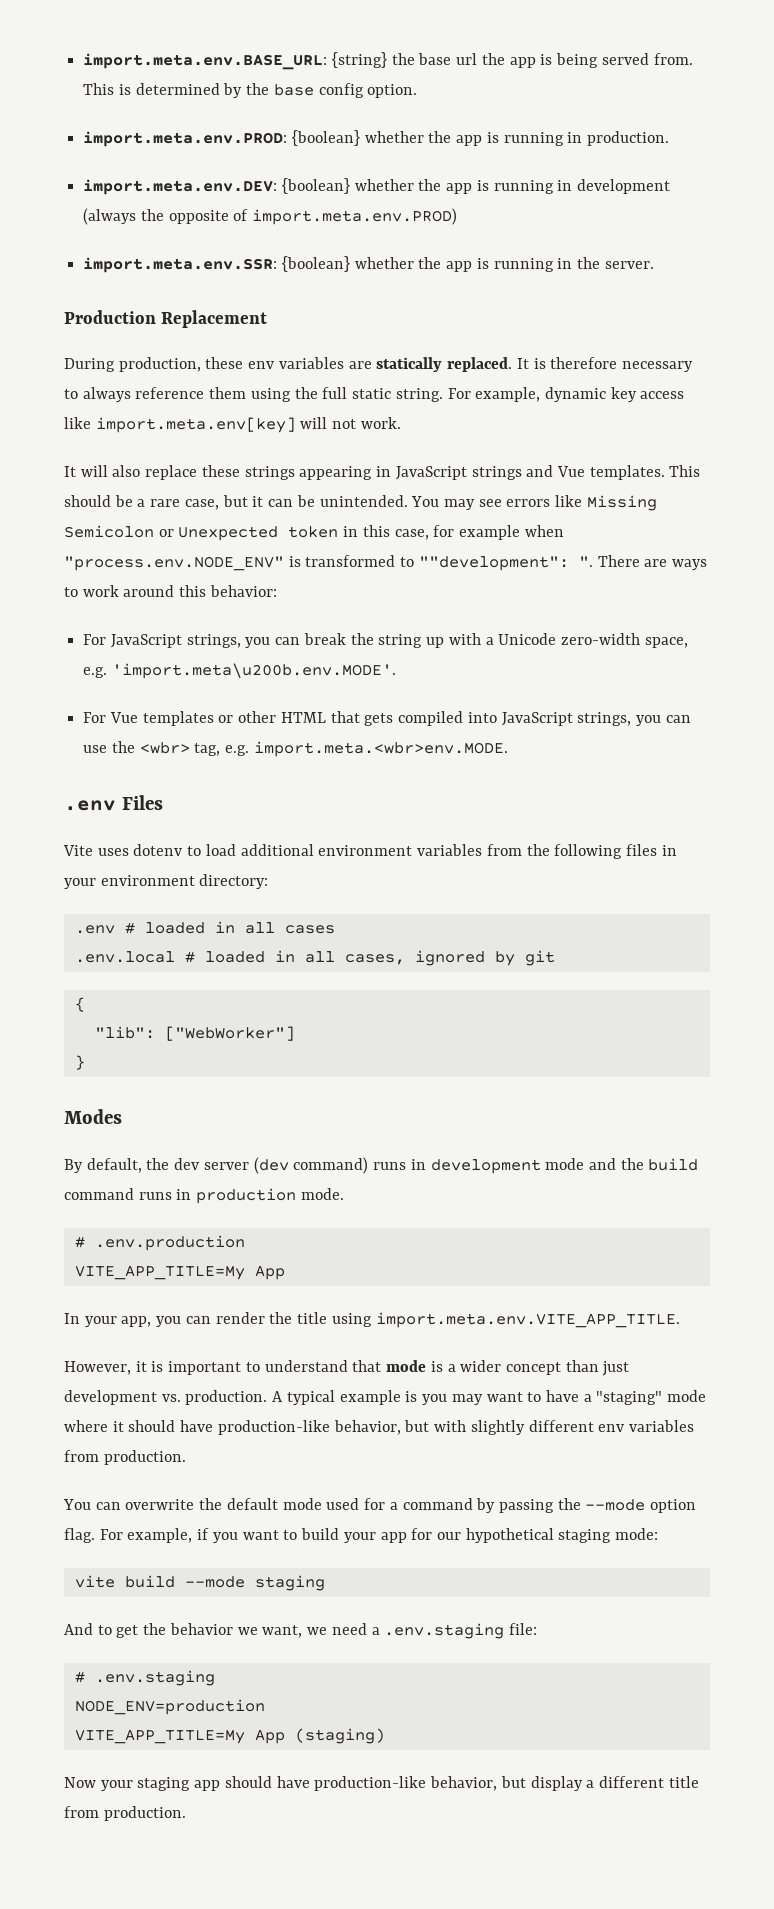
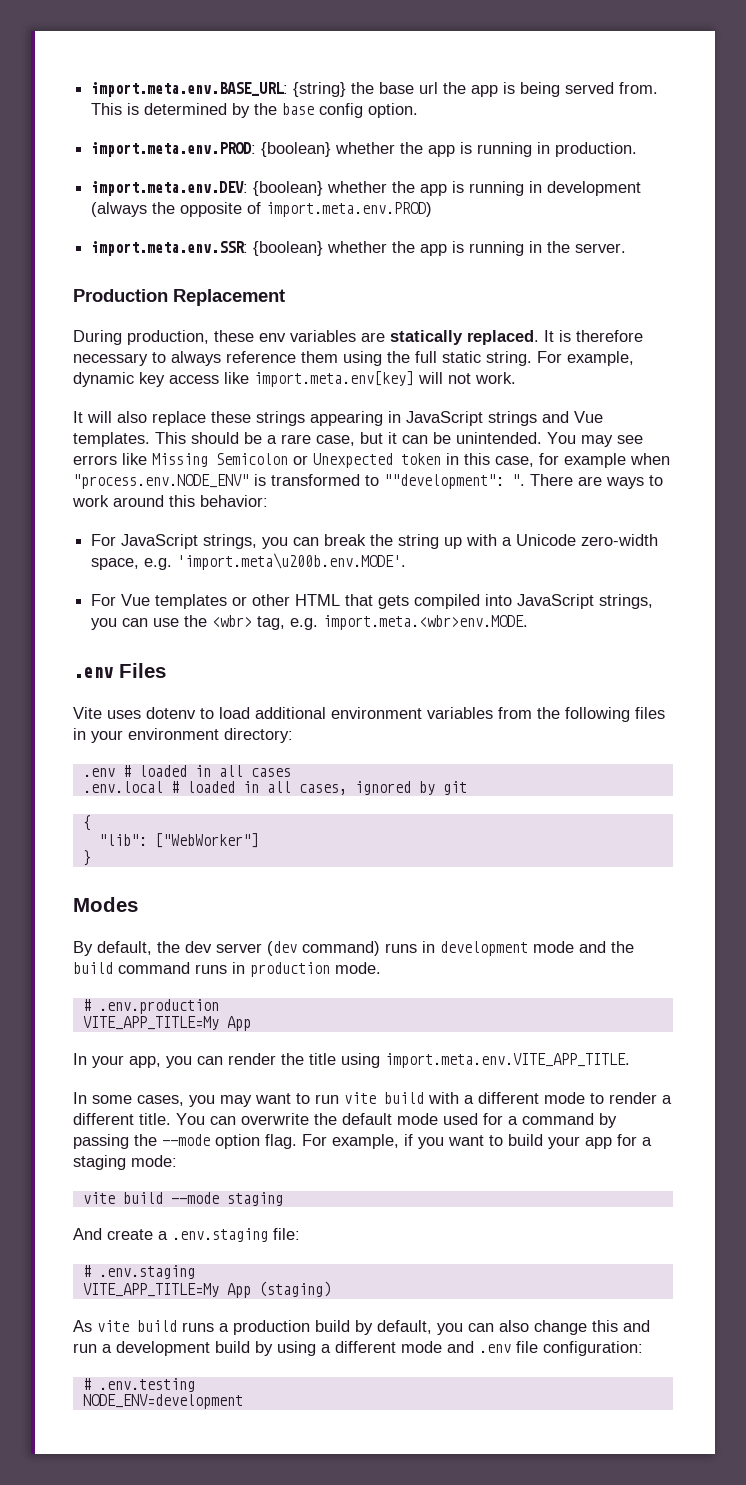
- However, it is important to understand that mode is a wider concept than just development vs. production. A typical example is you may want to have a "staging" mode where it should have production-like behavior, but with slightly different env variables from production.
- You can overwrite the default mode used for a command by passing the --mode option flag.
+ In some cases, you may want to run vite build with a different mode to render a different title. You can overwrite the default mode used for a command by passing the --mode option flag.
- For example, if you want to build your app for our hypothetical staging mode:
+ For example, if you want to build your app for a staging mode:
- And to get the behavior we want, we need a .env.staging file:
+ And create a .env.staging file:
- NODE_ENV=production
- Now your staging app should have production-like behavior, but display a different title from production.
+ As vite build runs a production build by default, you can also change this and run a development build by using a different mode and .env file configuration:
+ # .env.testing
+ NODE_ENV=development

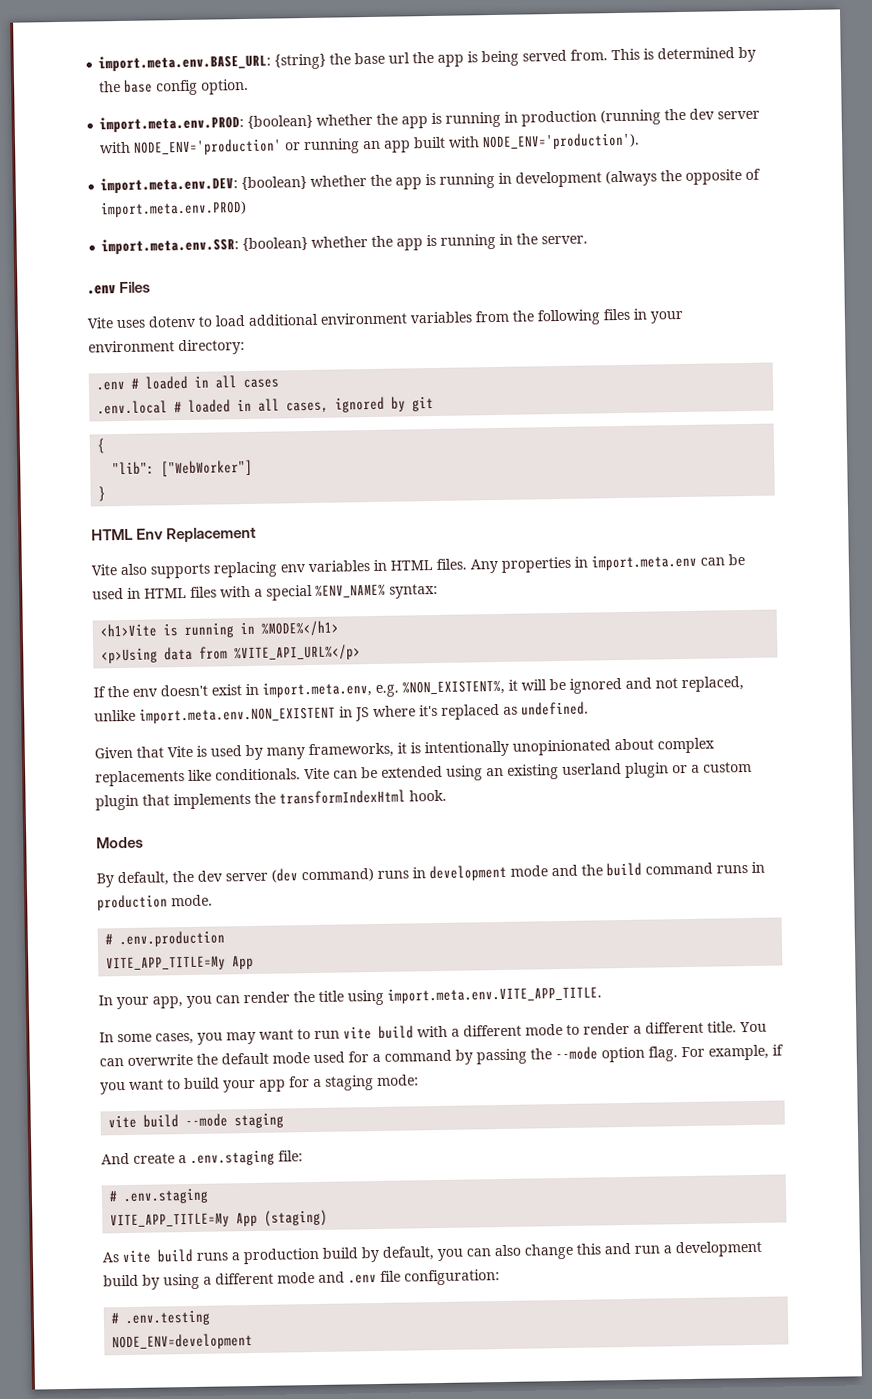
- import.meta.env.PROD: {boolean} whether the app is running in production.
+ import.meta.env.PROD: {boolean} whether the app is running in production (running the dev server with NODE_ENV='production' or running an app built with NODE_ENV='production').
- Production Replacement
- During production, these env variables are statically replaced. It is therefore necessary to always reference them using the full static string. For example, dynamic key access like import.meta.env[key] will not work.
- It will also replace these strings appearing in JavaScript strings and Vue templates. This should be a rare case, but it can be unintended. You may see errors like Missing Semicolon or Unexpected token in this case, for example when "process.env.NODE_ENV" is transformed to ""development": ". There are ways to work around this behavior:
- For JavaScript strings, you can break the string up with a Unicode zero-width space, e.g. 'import.meta\u200b.env.MODE'.
- For Vue templates or other HTML that gets compiled into JavaScript strings, you can use the <wbr> tag, e.g. import.meta.<wbr>env.MODE.
+ HTML Env Replacement
+ Vite also supports replacing env variables in HTML files. Any properties in import.meta.env can be used in HTML files with a special %ENV_NAME% syntax:
+ <h1>Vite is running in %MODE%</h1>
+ <p>Using data from %VITE_API_URL%</p>
+ If the env doesn't exist in import.meta.env, e.g. %NON_EXISTENT%, it will be ignored and not replaced, unlike import.meta.env.NON_EXISTENT in JS where it's replaced as undefined.
+ Given that Vite is used by many frameworks, it is intentionally unopinionated about complex replacements like conditionals. Vite can be extended using an existing userland plugin or a custom plugin that implements the transformIndexHtml hook.

